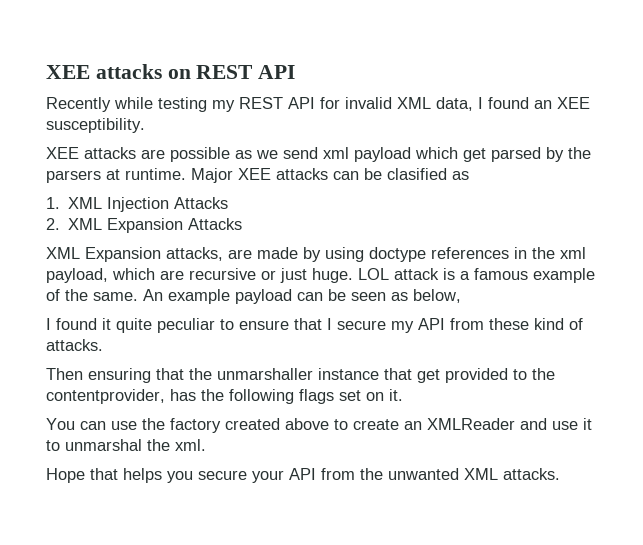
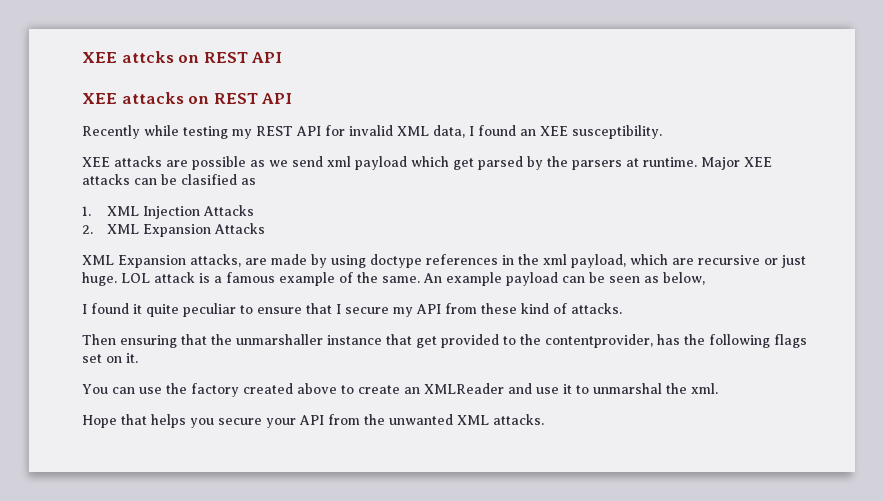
+ XEE attcks on REST API

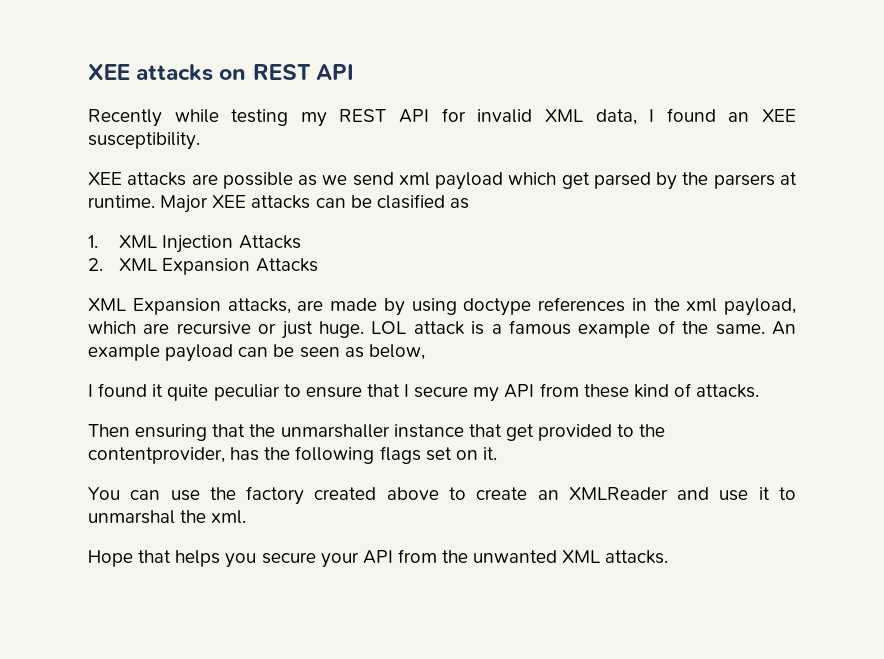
- XEE attcks on REST API

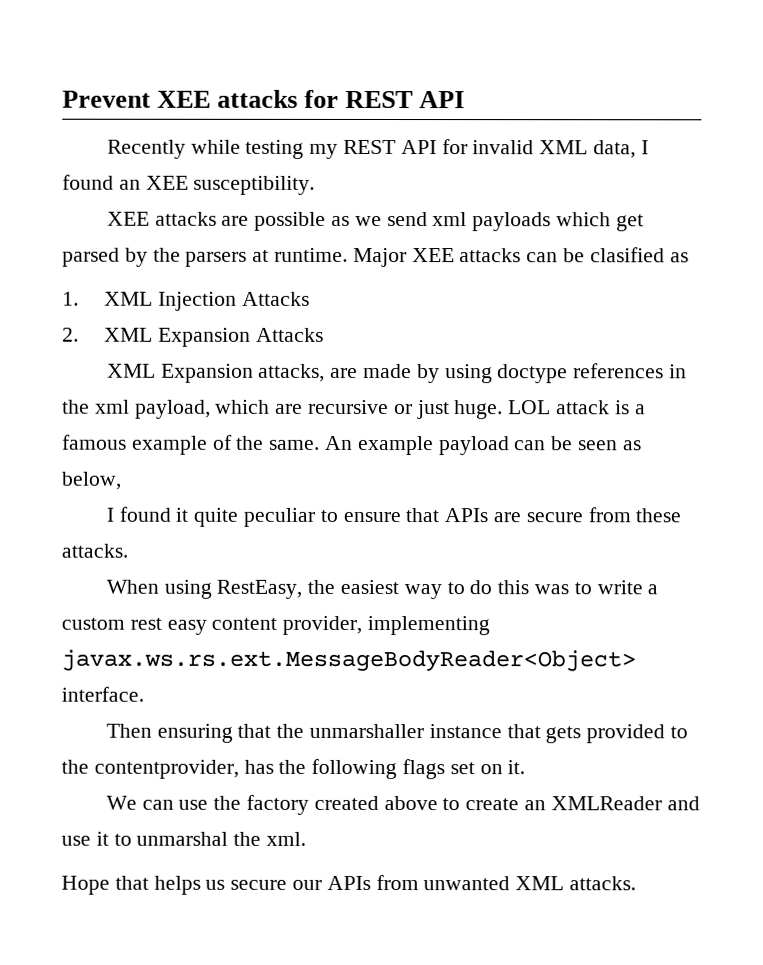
- XEE attacks on REST API
+ Prevent XEE attacks for REST API
- XEE attacks are possible as we send xml payload which get parsed by the parsers at runtime.
+ XEE attacks are possible as we send xml payloads which get parsed by the parsers at runtime.
- I found it quite peculiar to ensure that I secure my API from these kind of attacks.
+ I found it quite peculiar to ensure that APIs are secure from these attacks.
+ When using RestEasy, the easiest way to do this was to write a custom rest easy content provider, implementing javax.ws.rs.ext.MessageBodyReader<Object> interface.
- Then ensuring that the unmarshaller instance that get provided to the contentprovider, has the following flags set on it.
+ Then ensuring that the unmarshaller instance that gets provided to the contentprovider, has the following flags set on it.
- You can use the factory created above to create an XMLReader and use it to unmarshal the xml.
+ We can use the factory created above to create an XMLReader and use it to unmarshal the xml.
- Hope that helps you secure your API from the unwanted XML attacks.
+ Hope that helps us secure our APIs from unwanted XML attacks.

